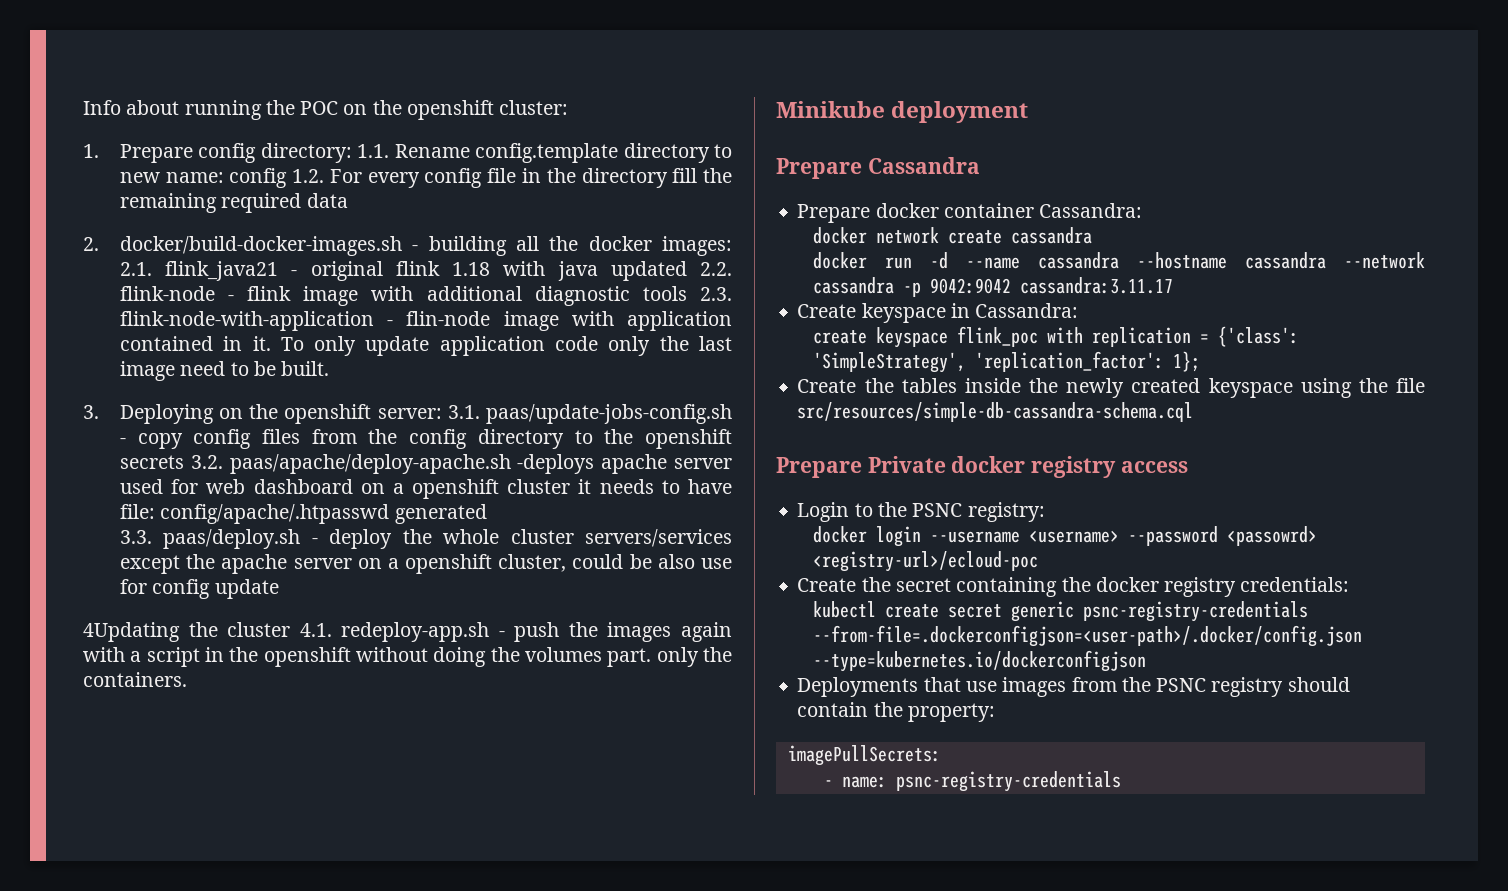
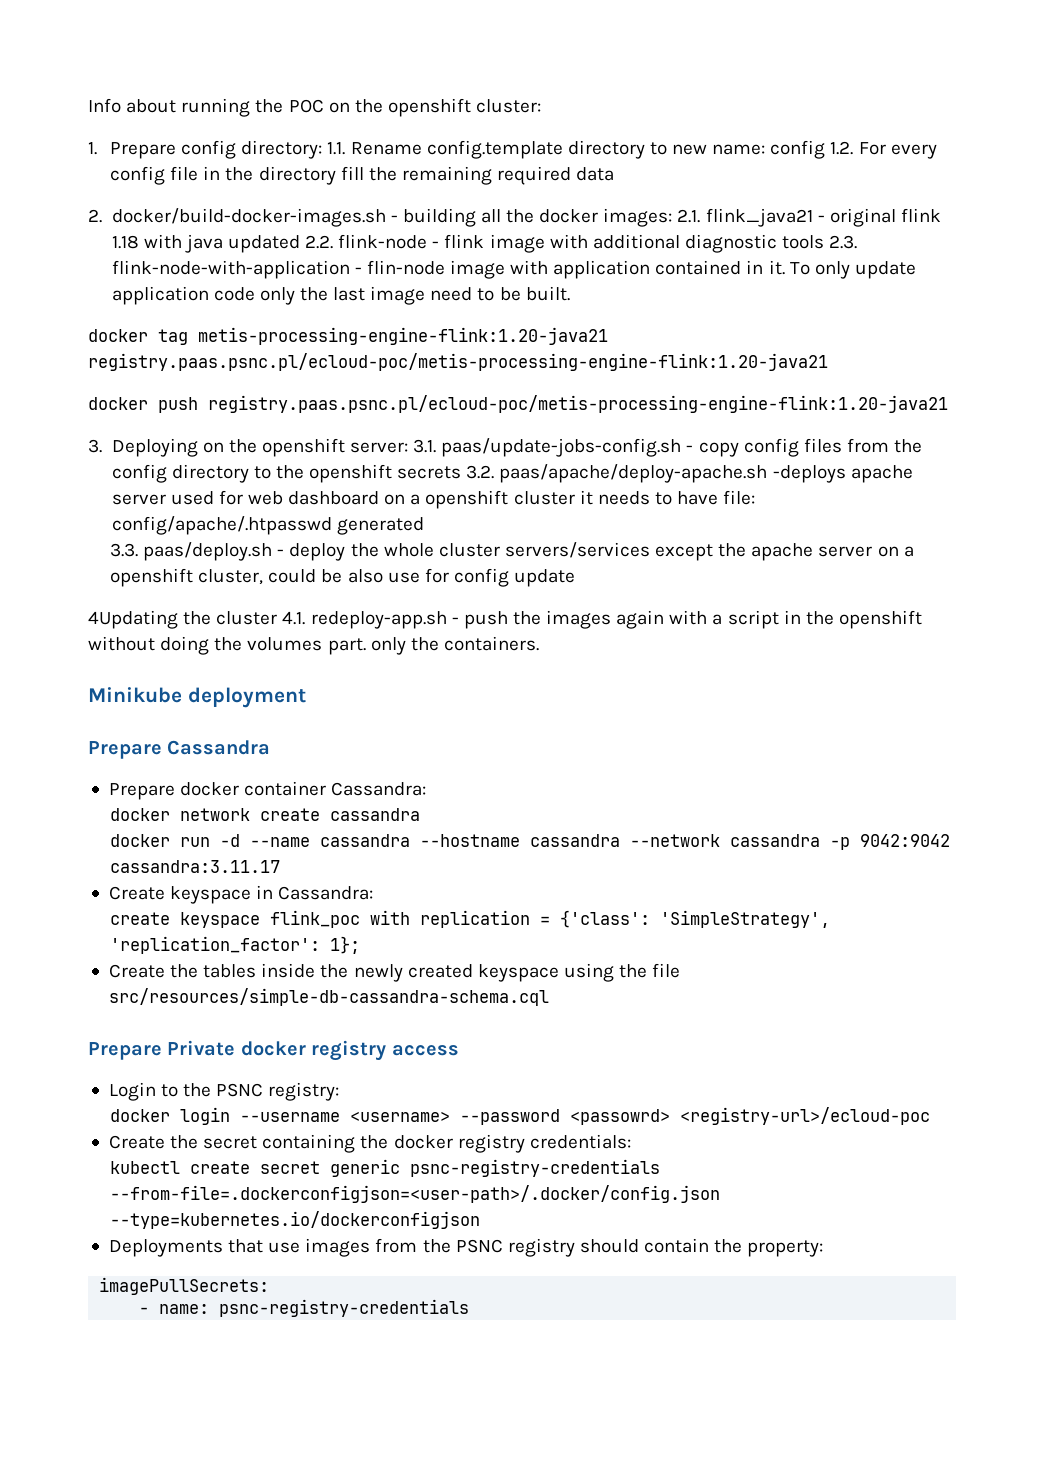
+ docker tag metis-processing-engine-flink:1.20-java21 registry.paas.psnc.pl/ecloud-poc/metis-processing-engine-flink:1.20-java21
+ docker push registry.paas.psnc.pl/ecloud-poc/metis-processing-engine-flink:1.20-java21

